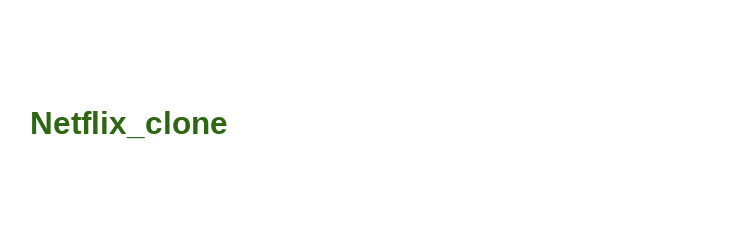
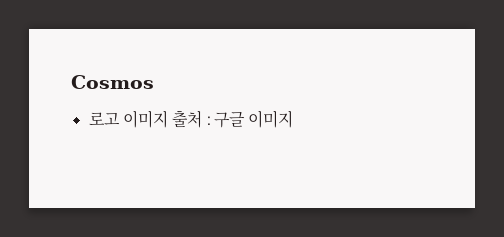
- Netflix_clone
+ Cosmos
+ 로고 이미지 출처 : 구글 이미지

